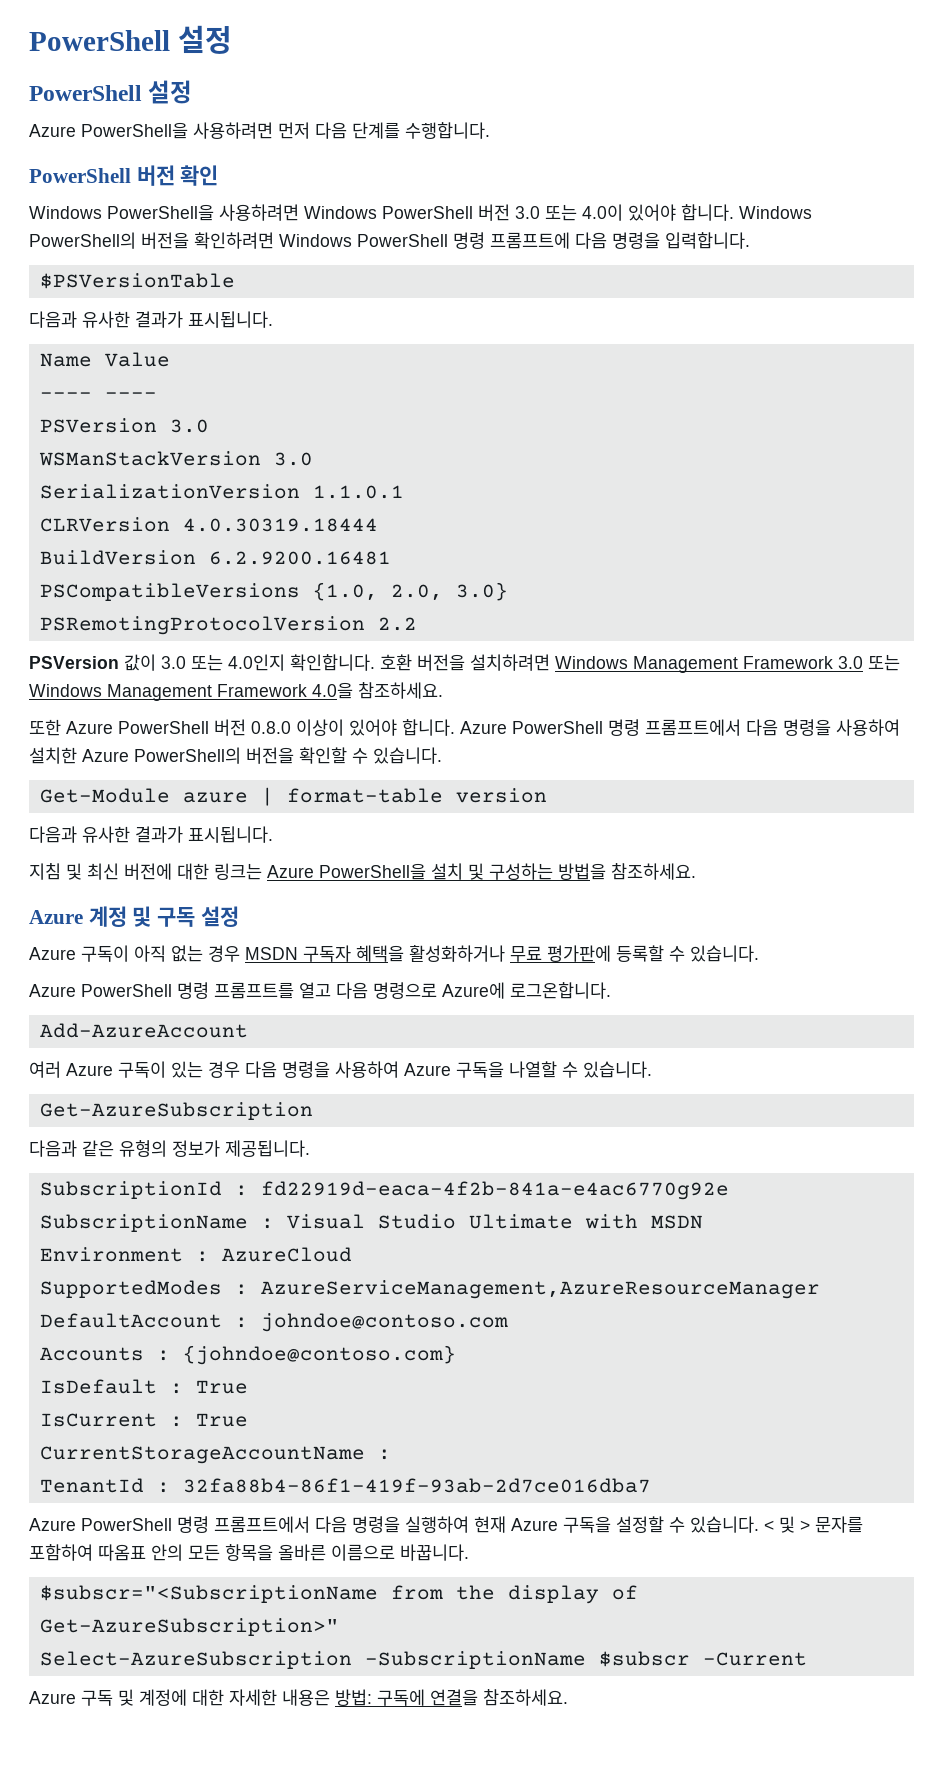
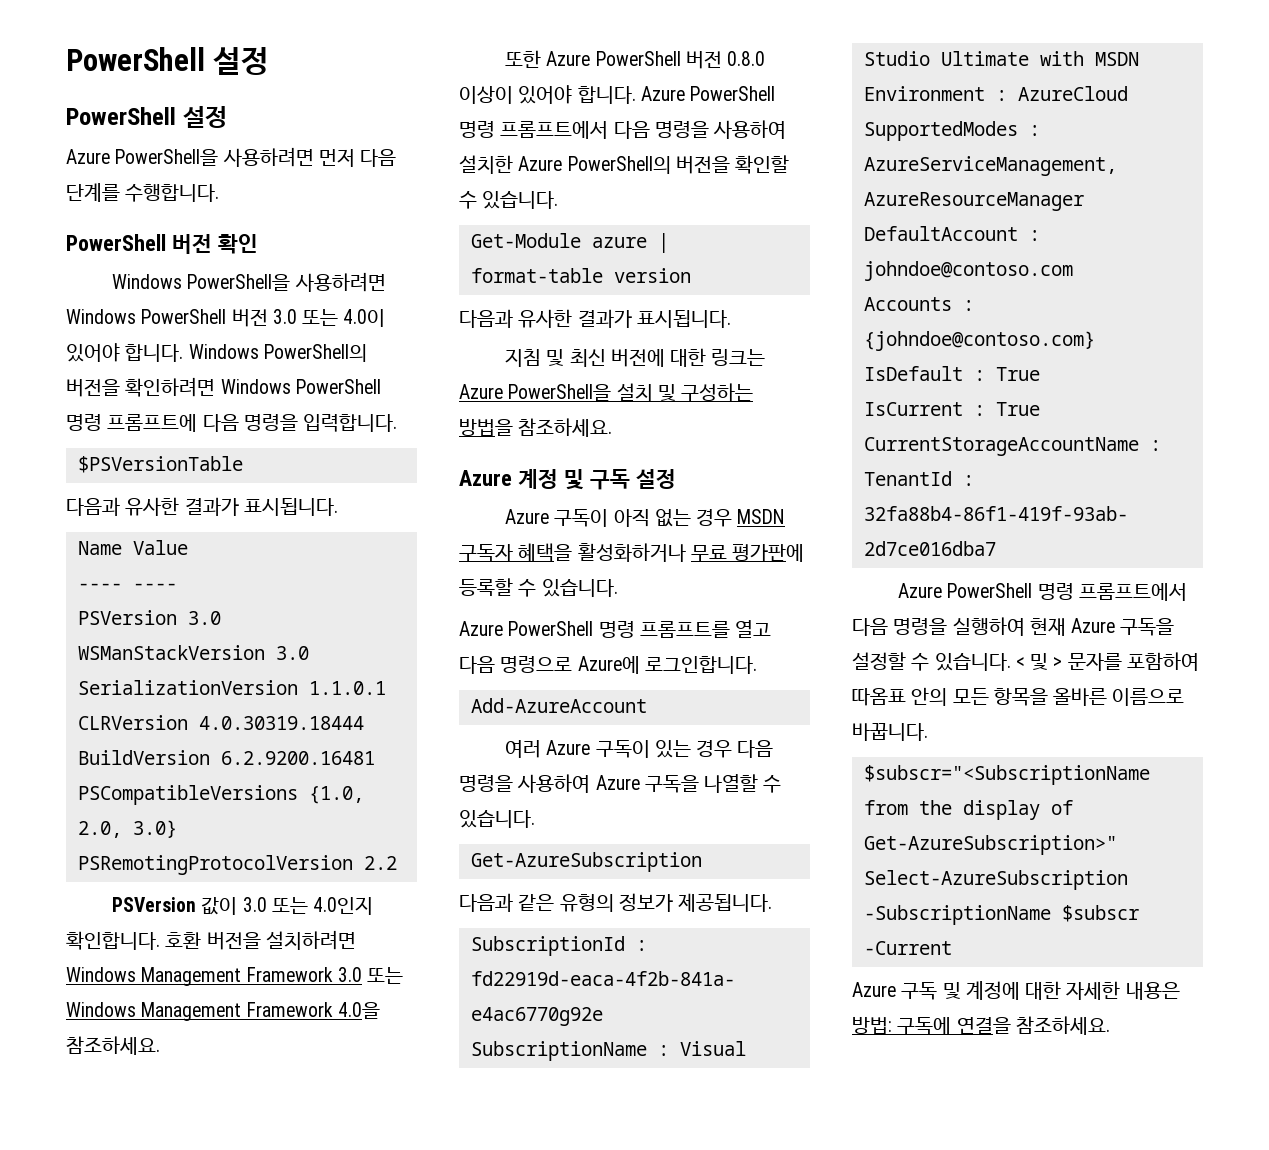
- Azure PowerShell 명령 프롬프트를 열고 다음 명령으로 Azure에 로그온합니다.
+ Azure PowerShell 명령 프롬프트를 열고 다음 명령으로 Azure에 로그인합니다.

